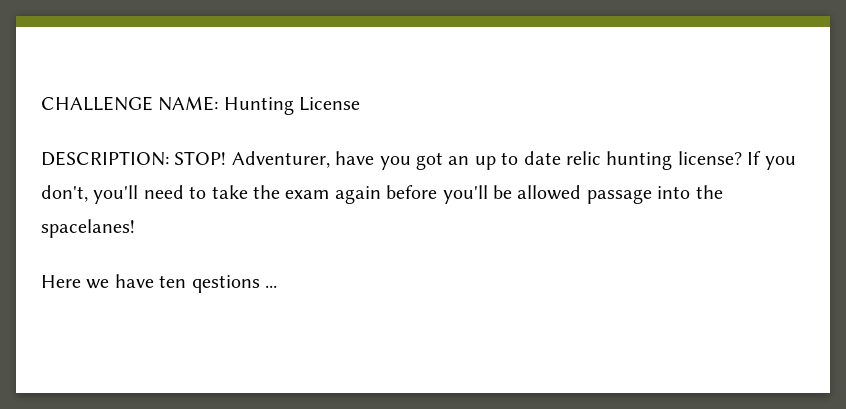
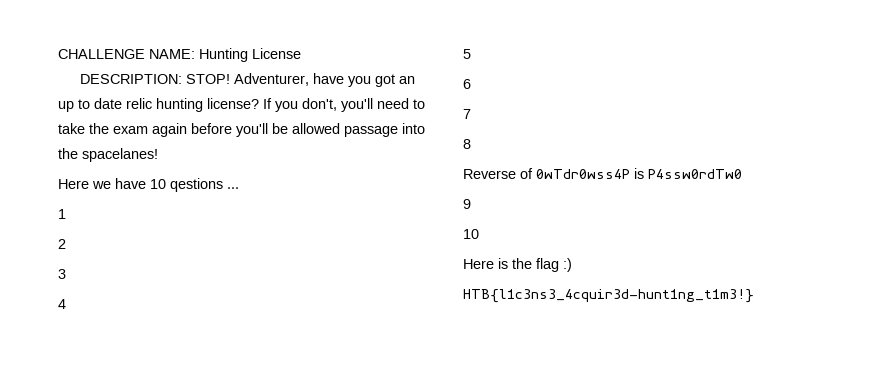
- Here we have ten qestions ...
+ Here we have 10 qestions ...
+ 1
+ 2
+ 3
+ 4
+ 5
+ 6
+ 7
+ 8
+ Reverse of 0wTdr0wss4P is P4ssw0rdTw0
+ 9
+ 10
+ Here is the flag :)
+ HTB{l1c3ns3_4cquir3d-hunt1ng_t1m3!}

